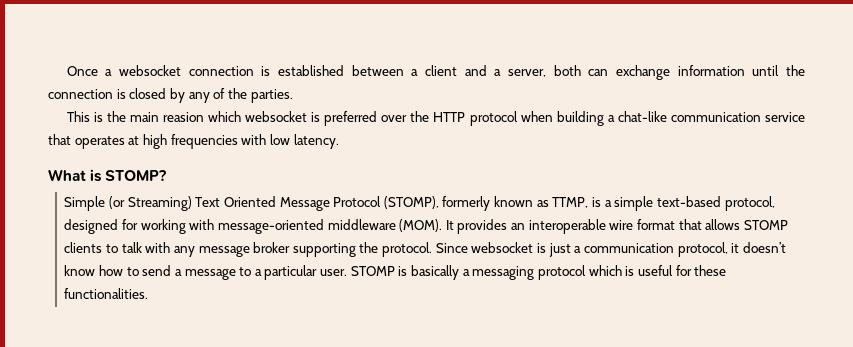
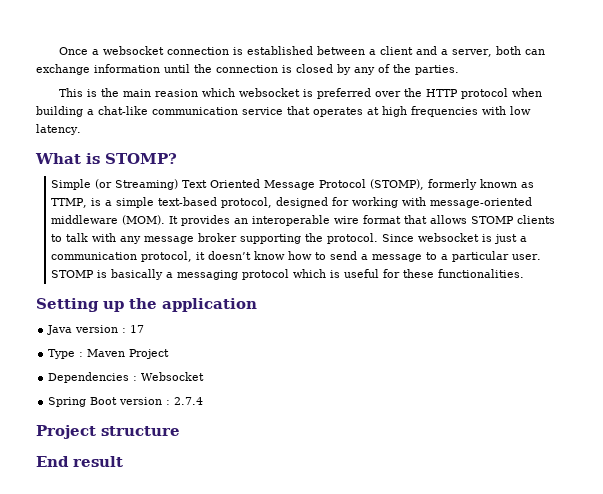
+ Setting up the application
+ Java version : 17
+ Type : Maven Project
+ Dependencies : Websocket
+ Spring Boot version : 2.7.4
+ Project structure
+ End result

